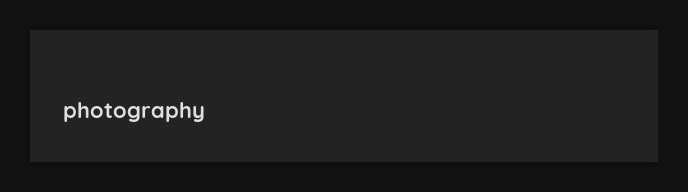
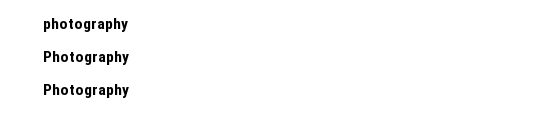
  photography
+ Photography
+ Photography

